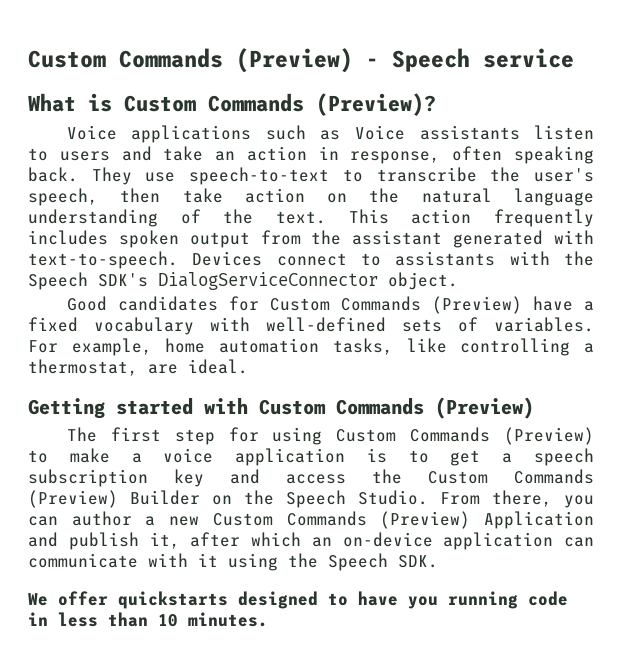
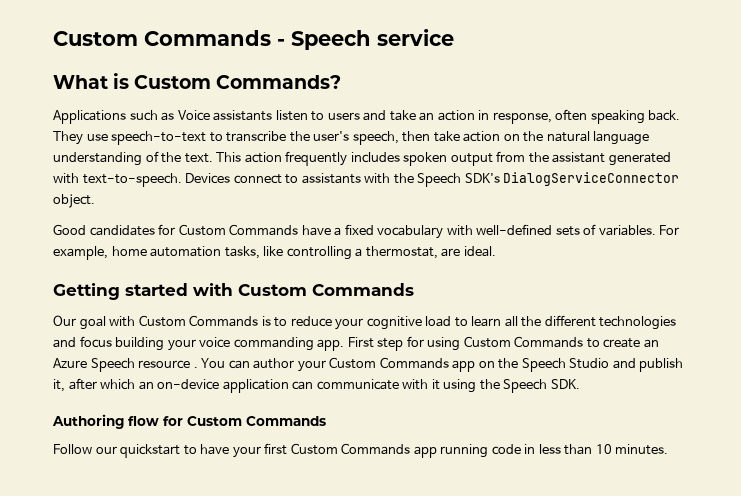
- Custom Commands (Preview) - Speech service
+ Custom Commands - Speech service
- What is Custom Commands (Preview)?
- Voice applications such as Voice assistants listen to users and take an action in response, often speaking back.
+ What is Custom Commands?
+ Applications such as Voice assistants listen to users and take an action in response, often speaking back.
- Good candidates for Custom Commands (Preview) have a fixed vocabulary with well-defined sets of variables.
+ Good candidates for Custom Commands have a fixed vocabulary with well-defined sets of variables.
- Getting started with Custom Commands (Preview)
- The first step for using Custom Commands (Preview) to make a voice application is to get a speech subscription key and access the Custom Commands (Preview) Builder on the Speech Studio. From there, you can author a new Custom Commands (Preview) Application and publish it, after which an on-device application can communicate with it using the Speech SDK.
+ Getting started with Custom Commands
+ Our goal with Custom Commands is to reduce your cognitive load to learn all the different technologies and focus building your voice commanding app. First step for using Custom Commands to create an Azure Speech resource . You can author your Custom Commands app on the Speech Studio and publish it, after which an on-device application can communicate with it using the Speech SDK.
- We offer quickstarts designed to have you running code in less than 10 minutes.
+ Authoring flow for Custom Commands
+ Follow our quickstart to have your first Custom Commands app running code in less than 10 minutes.

